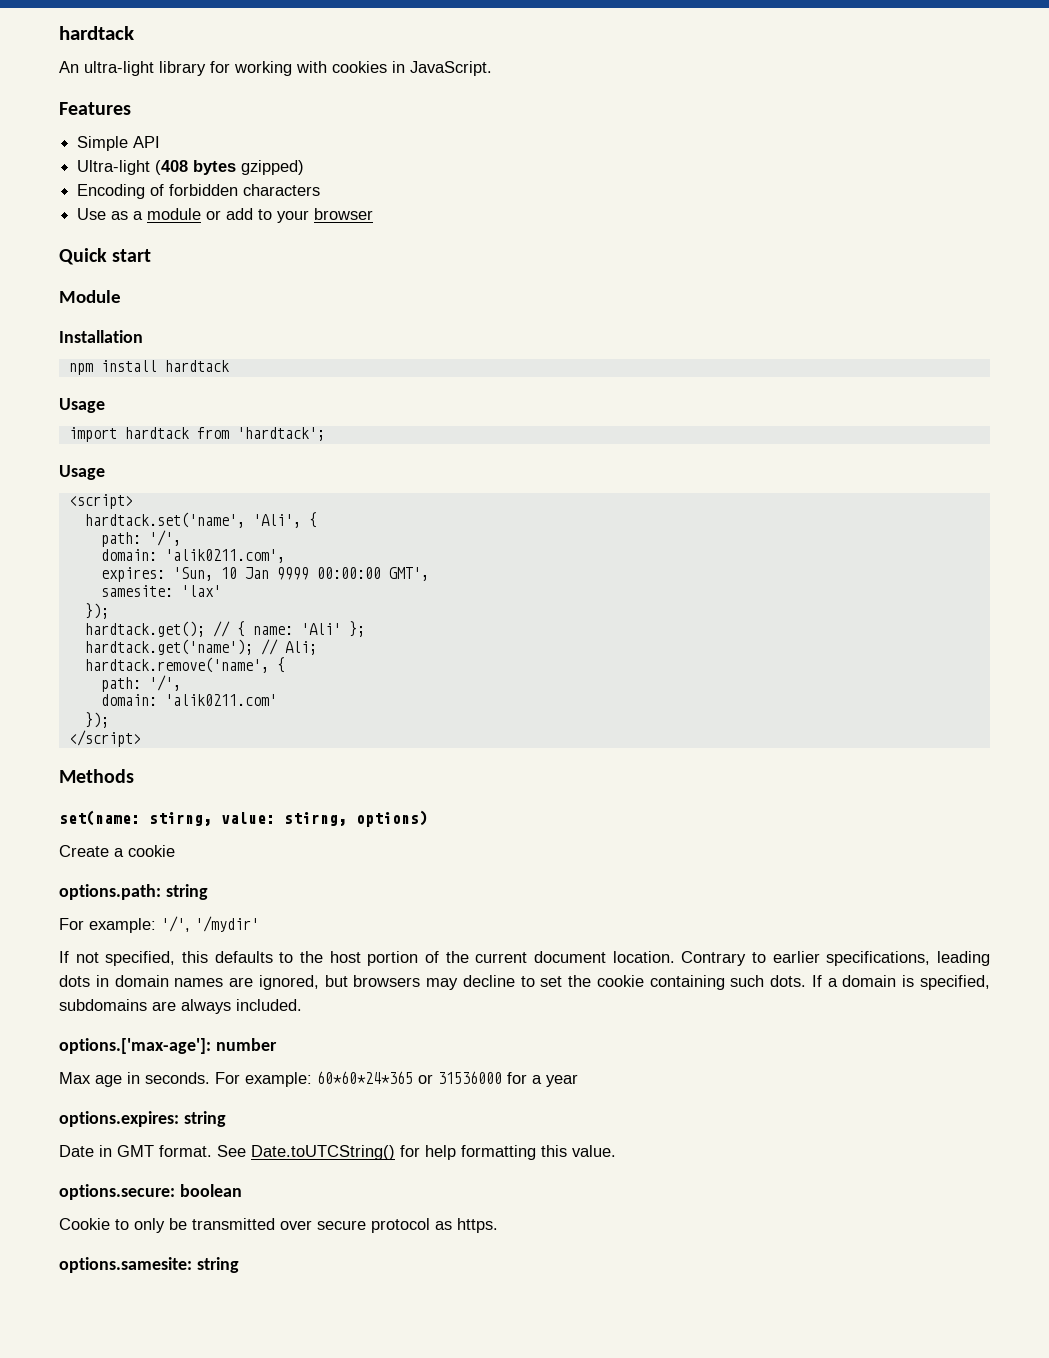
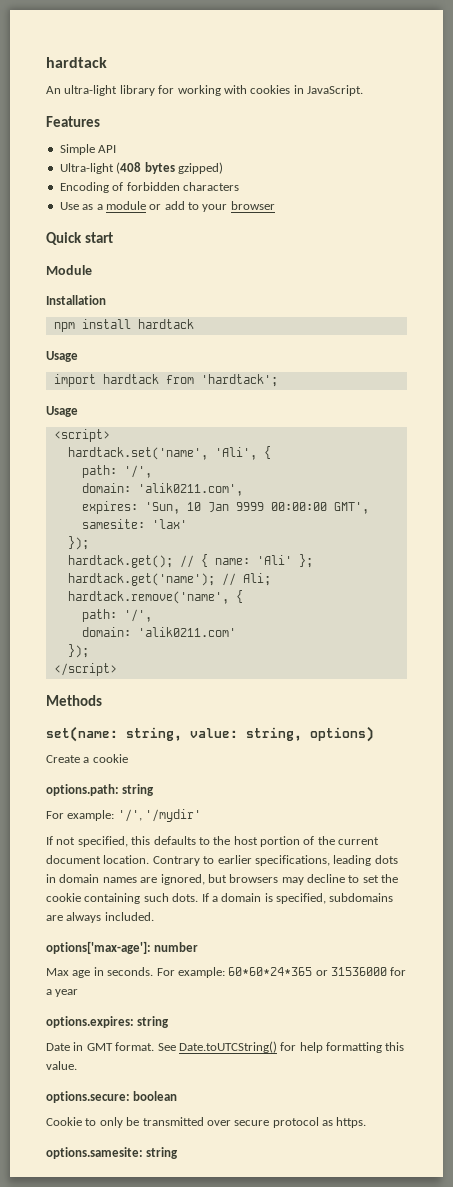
- set(name: stirng, value: stirng, options)
+ set(name: string, value: string, options)
- options.['max-age']: number
+ options['max-age']: number

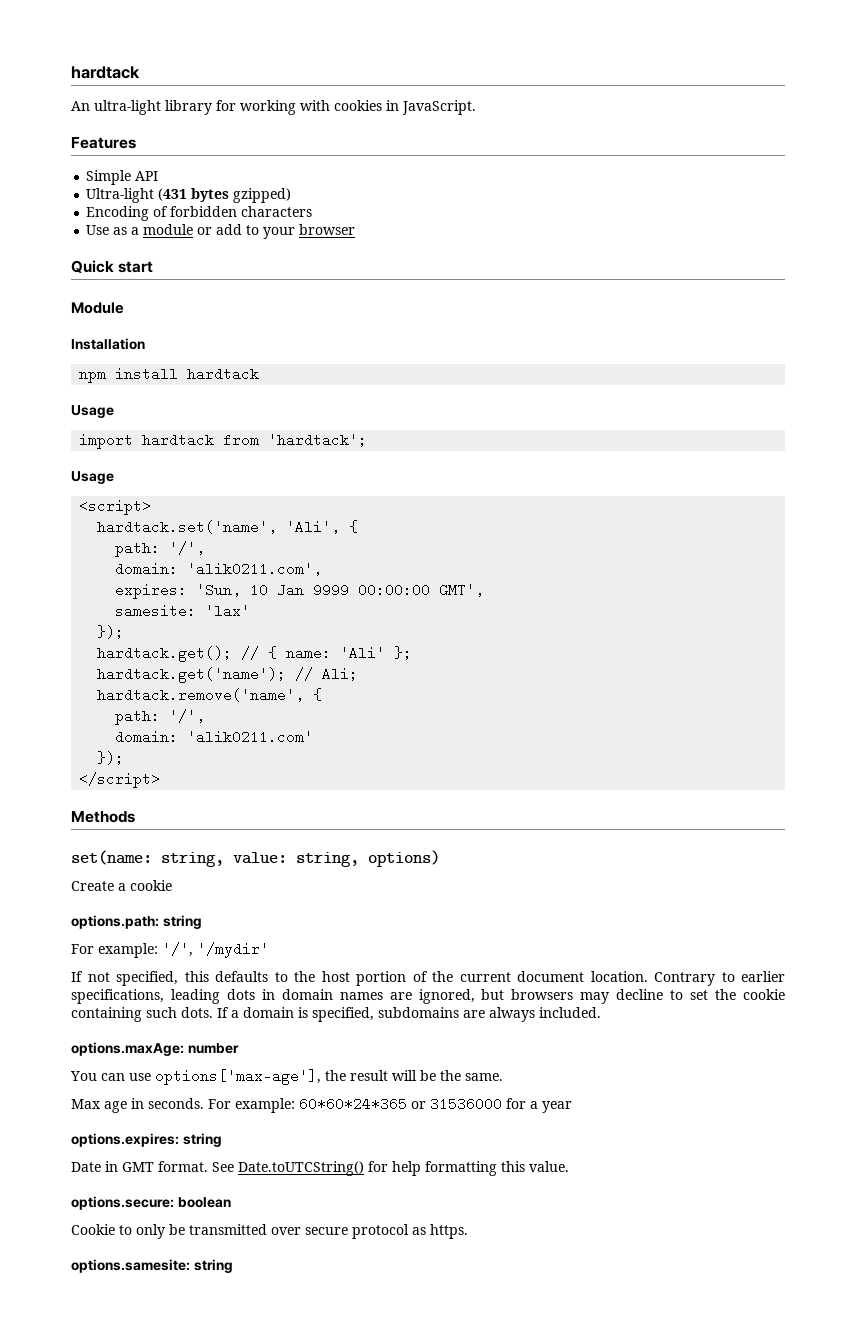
- Ultra-light (408 bytes gzipped)
+ Ultra-light (431 bytes gzipped)
- options['max-age']: number
+ options.maxAge: number
+ You can use options['max-age'], the result will be the same.

